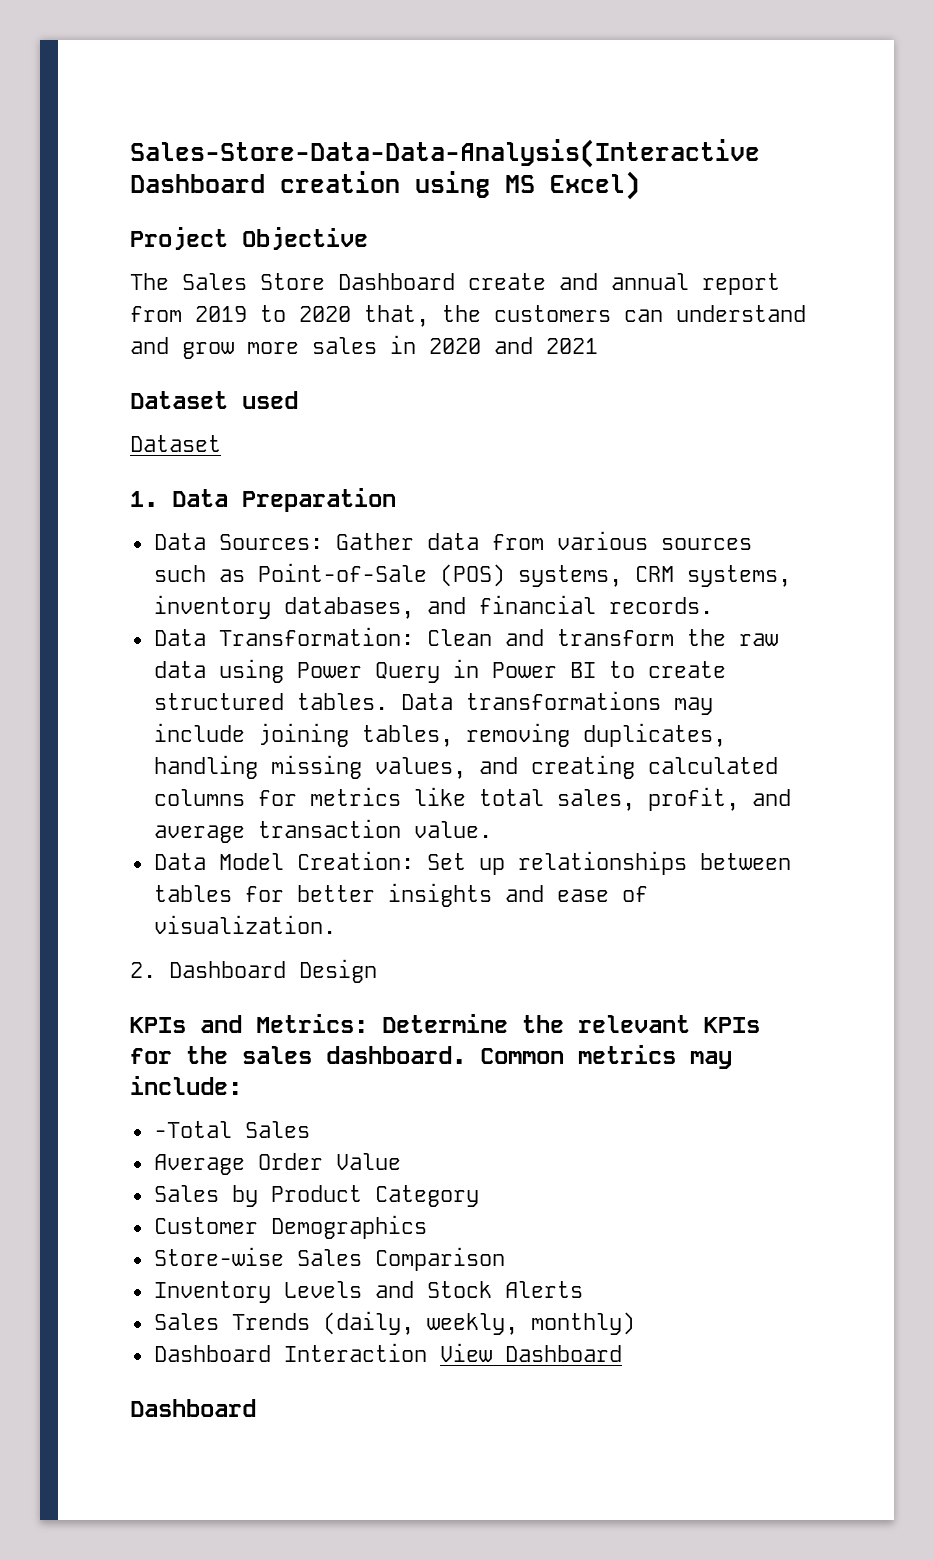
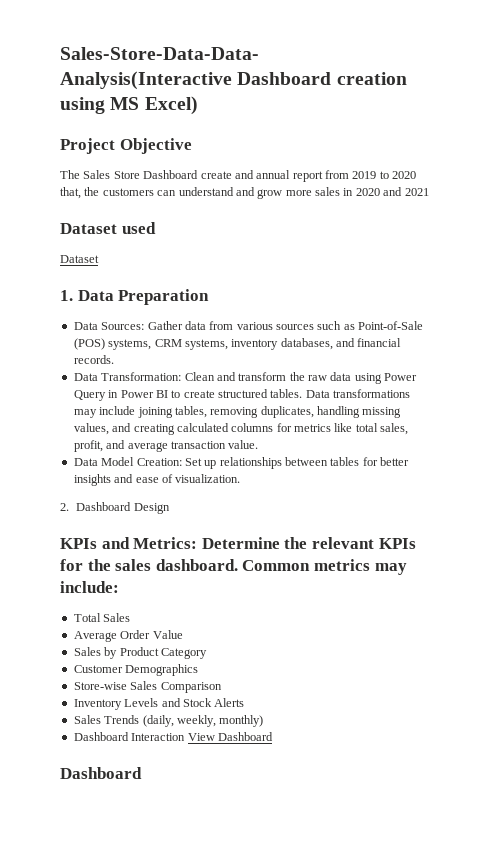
- -Total Sales
+ Total Sales

